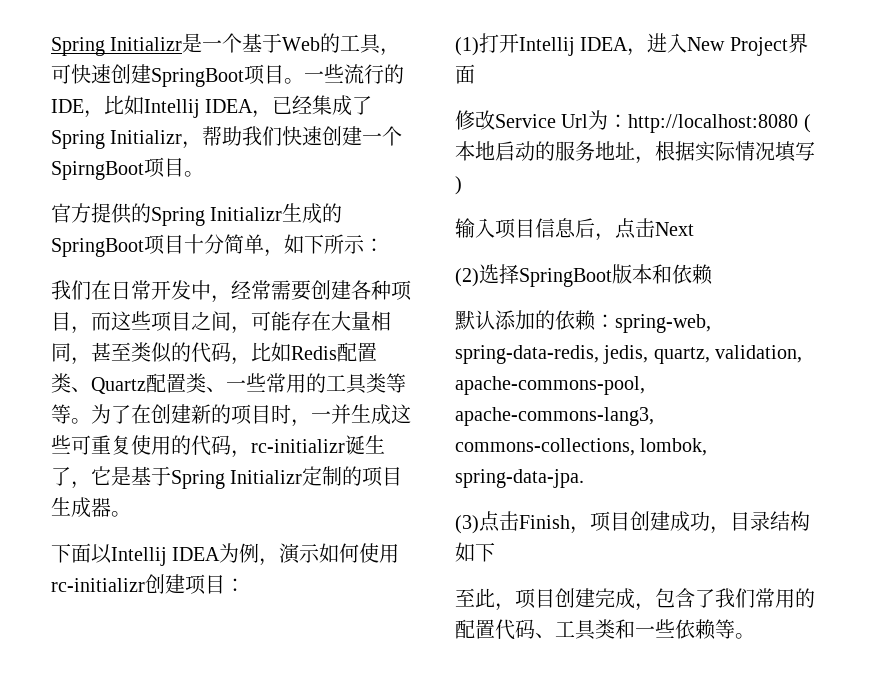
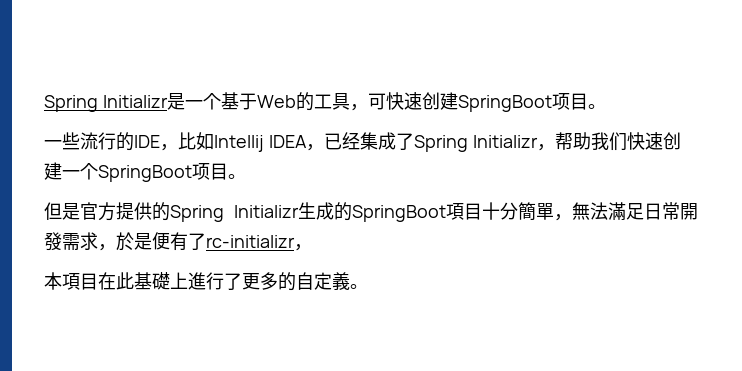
- Spring Initializr是一个基于Web的工具，可快速创建SpringBoot项目。一些流行的IDE，比如Intellij IDEA，已经集成了Spring Initializr，帮助我们快速创建一个SpirngBoot项目。
- 官方提供的Spring Initializr生成的SpringBoot项目十分简单，如下所示：
- 我们在日常开发中，经常需要创建各种项目，而这些项目之间，可能存在大量相同，甚至类似的代码，比如Redis配置类、Quartz配置类、一些常用的工具类等等。为了在创建新的项目时，一并生成这些可重复使用的代码，rc-initializr诞生了，它是基于Spring Initializr定制的项目生成器。
- 下面以Intellij IDEA为例，演示如何使用rc-initializr创建项目：
- (1)打开Intellij IDEA，进入New Project界面
- 修改Service Url为：http://localhost:8080 (本地启动的服务地址，根据实际情况填写)
- 输入项目信息后，点击Next
- (2)选择SpringBoot版本和依赖
- 默认添加的依赖：spring-web, spring-data-redis, jedis, quartz, validation, apache-commons-pool, apache-commons-lang3, commons-collections, lombok, spring-data-jpa.
- (3)点击Finish，项目创建成功，目录结构如下
- 至此，项目创建完成，包含了我们常用的配置代码、工具类和一些依赖等。
+ Spring Initializr是一个基于Web的工具，可快速创建SpringBoot项目。
+ 一些流行的IDE，比如Intellij IDEA，已经集成了Spring Initializr，帮助我们快速创建一个SpringBoot项目。
+ 但是官方提供的Spring Initializr生成的SpringBoot項目十分簡單，無法滿足日常開發需求，於是便有了rc-initializr，
+ 本項目在此基礎上進行了更多的自定義。

